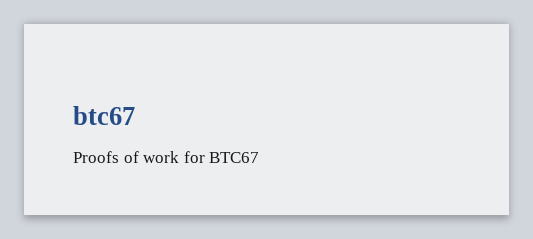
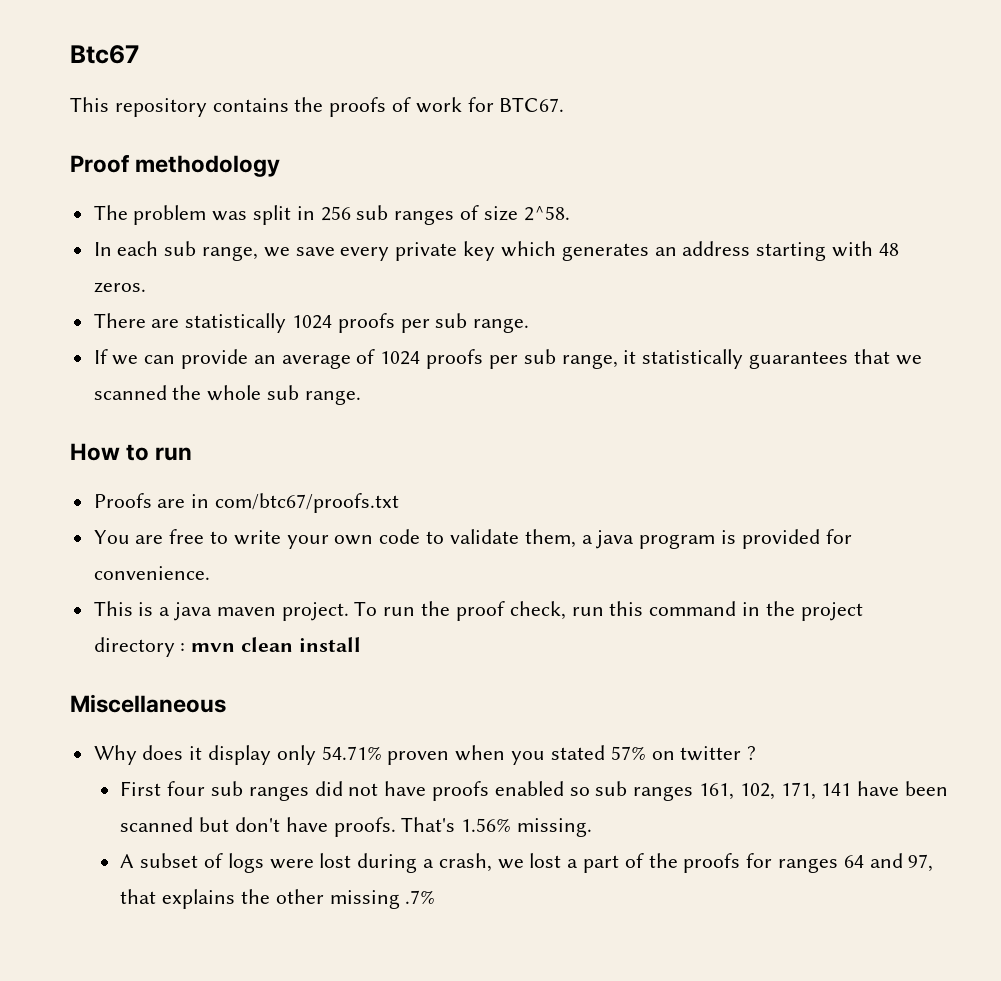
- btc67
- Proofs of work for BTC67
+ Btc67
+ This repository contains the proofs of work for BTC67.
+ Proof methodology
+ The problem was split in 256 sub ranges of size 2^58.
+ In each sub range, we save every private key which generates an address starting with 48 zeros.
+ There are statistically 1024 proofs per sub range.
+ If we can provide an average of 1024 proofs per sub range, it statistically guarantees that we scanned the whole sub range.
+ How to run
+ Proofs are in com/btc67/proofs.txt
+ You are free to write your own code to validate them, a java program is provided for convenience.
+ This is a java maven project. To run the proof check, run this command in the project directory : mvn clean install
+ Miscellaneous
+ Why does it display only 54.71% proven when you stated 57% on twitter ?
+ First four sub ranges did not have proofs enabled so sub ranges 161, 102, 171, 141 have been scanned but don't have proofs. That's 1.56% missing.
+ A subset of logs were lost during a crash, we lost a part of the proofs for ranges 64 and 97, that explains the other missing .7%

